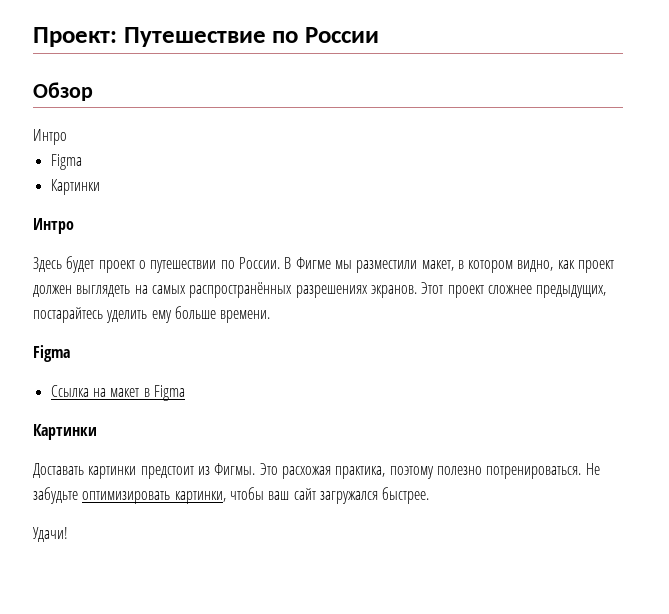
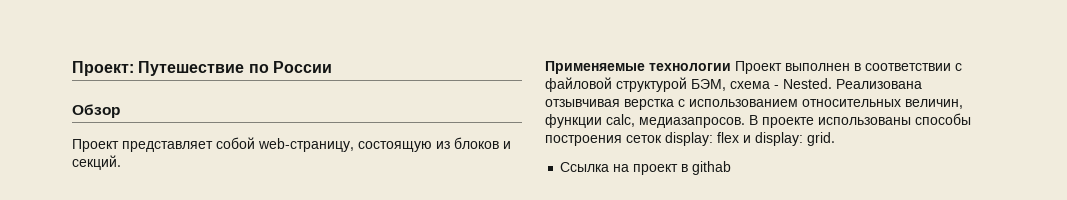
  Обзор
- Интро
- Figma
- Картинки
- Интро
- Здесь будет проект о путешествии по России. В Фигме мы разместили макет, в котором видно, как проект должен выглядеть на самых распространённых разрешениях экранов. Этот проект сложнее предыдущих, постарайтесь уделить ему больше времени.
- Figma
- Ссылка на макет в Figma
- Картинки
- Доставать картинки предстоит из Фигмы. Это расхожая практика, поэтому полезно потренироваться. Не забудьте оптимизировать картинки, чтобы ваш сайт загружался быстрее.
- Удачи!
+ Проект представляет собой web-страницу, состоящую из блоков и секций.
+ Применяемые технологии Проект выполнен в соответствии с файловой структурой БЭМ, схема - Nested. Реализована отзывчивая верстка с использованием относительных величин, функции calc, медиазапросов. В проекте использованы способы построения сеток display: flex и display: grid.
+ Ссылка на проект в githab

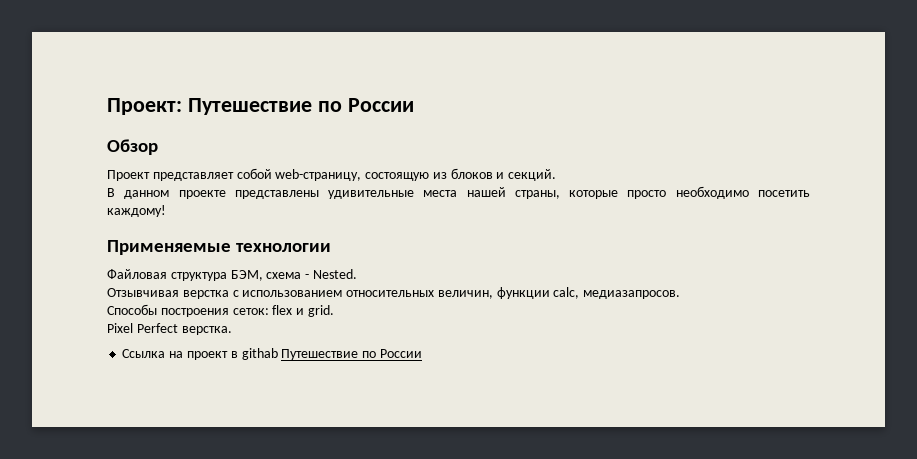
- Применяемые технологии Проект выполнен в соответствии с файловой структурой БЭМ, схема - Nested. Реализована отзывчивая верстка с использованием относительных величин, функции calc, медиазапросов. В проекте использованы способы построения сеток display: flex и display: grid.
+ В данном проекте представлены удивительные места нашей страны, которые просто необходимо посетить каждому!
+ Применяемые технологии
+ Файловая структура БЭМ, схема - Nested.
+ Отзывчивая верстка с использованием относительных величин, функции calc, медиазапросов.
+ Способы построения сеток: flex и grid.
+ Pixel Perfect верстка.
- Ссылка на проект в githab
+ Ссылка на проект в githab Путешествие по России

